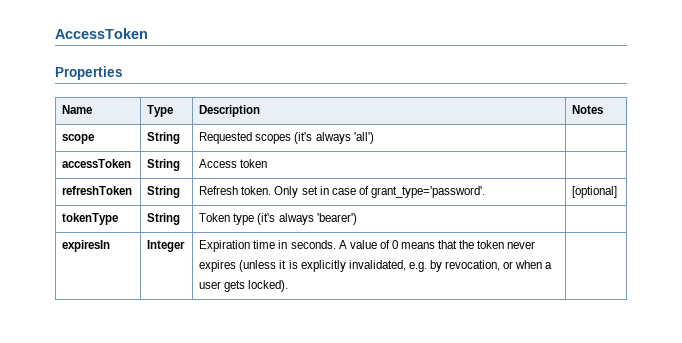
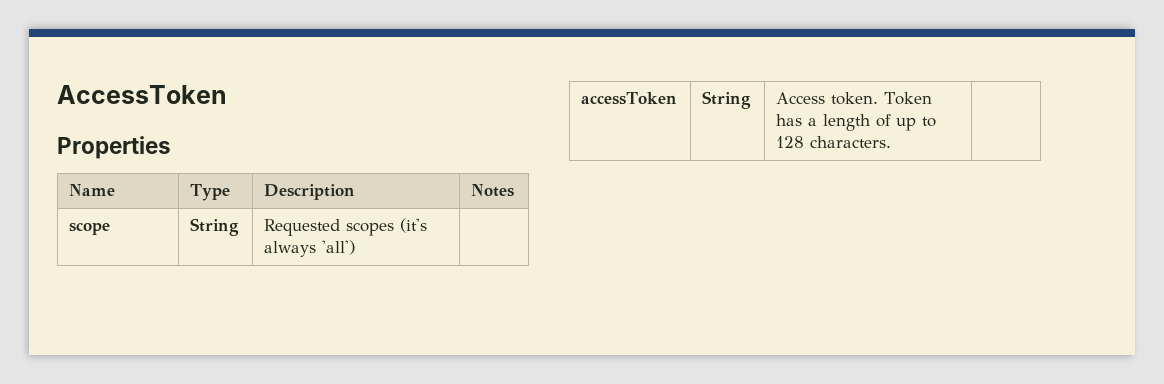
- accessToken | String | Access token |
- refreshToken | String | Refresh token. Only set in case of grant_type='password'. | [optional]
- tokenType | String | Token type (it's always 'bearer') |
- expiresIn | Integer | Expiration time in seconds. A value of 0 means that the token never expires (unless it is explicitly invalidated, e.g. by revocation, or when a user gets locked). |
+ accessToken | String | Access token. Token has a length of up to 128 characters. |

